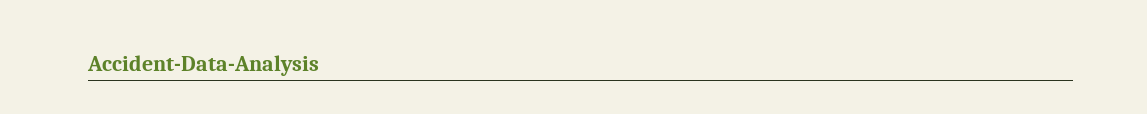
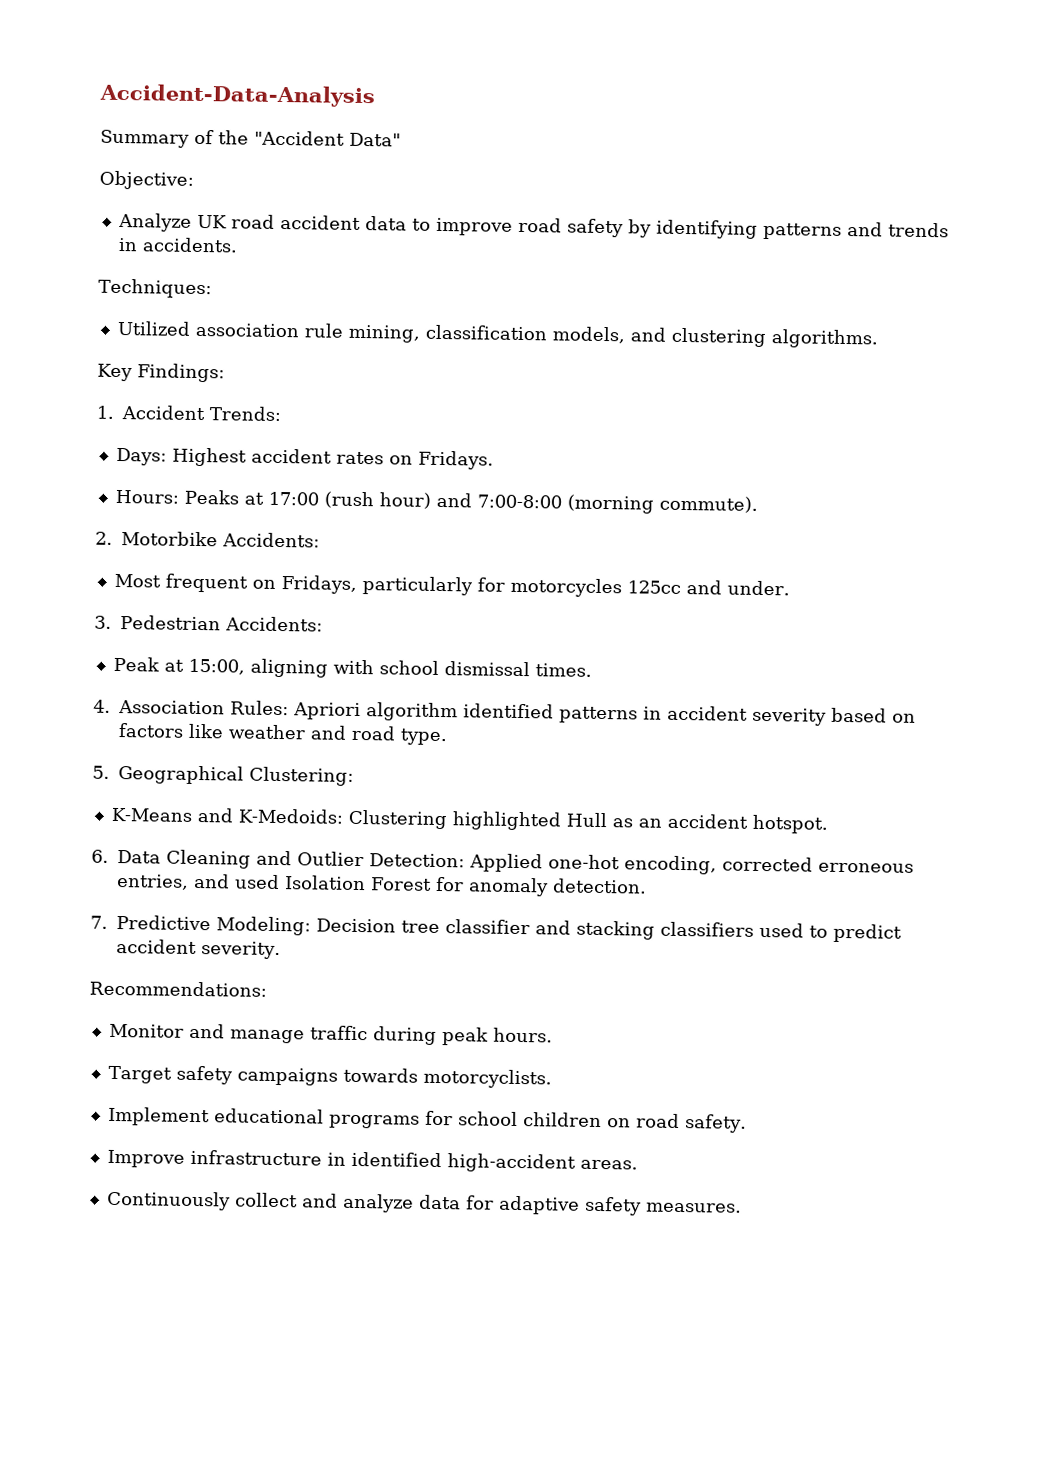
+ Summary of the "Accident Data"
+ Objective:
+ Analyze UK road accident data to improve road safety by identifying patterns and trends in accidents.
+ Techniques:
+ Utilized association rule mining, classification models, and clustering algorithms.
+ Key Findings:
+ 1. Accident Trends:
+ Days: Highest accident rates on Fridays.
+ Hours: Peaks at 17:00 (rush hour) and 7:00-8:00 (morning commute).
+ 2. Motorbike Accidents:
+ Most frequent on Fridays, particularly for motorcycles 125cc and under.
+ 3. Pedestrian Accidents:
+ Peak at 15:00, aligning with school dismissal times.
+ 4. Association Rules: Apriori algorithm identified patterns in accident severity based on factors like weather and road type.
+ 5. Geographical Clustering:
+ K-Means and K-Medoids: Clustering highlighted Hull as an accident hotspot.
+ 6. Data Cleaning and Outlier Detection: Applied one-hot encoding, corrected erroneous entries, and used Isolation Forest for anomaly detection.
+ 7. Predictive Modeling: Decision tree classifier and stacking classifiers used to predict accident severity.
+ Recommendations:
+ Monitor and manage traffic during peak hours.
+ Target safety campaigns towards motorcyclists.
+ Implement educational programs for school children on road safety.
+ Improve infrastructure in identified high-accident areas.
+ Continuously collect and analyze data for adaptive safety measures.

